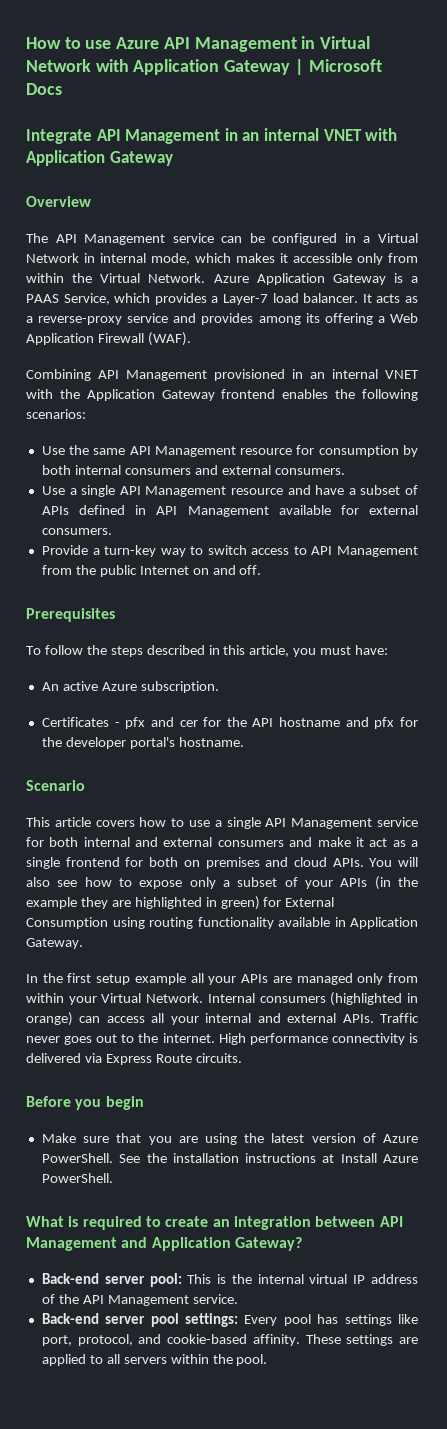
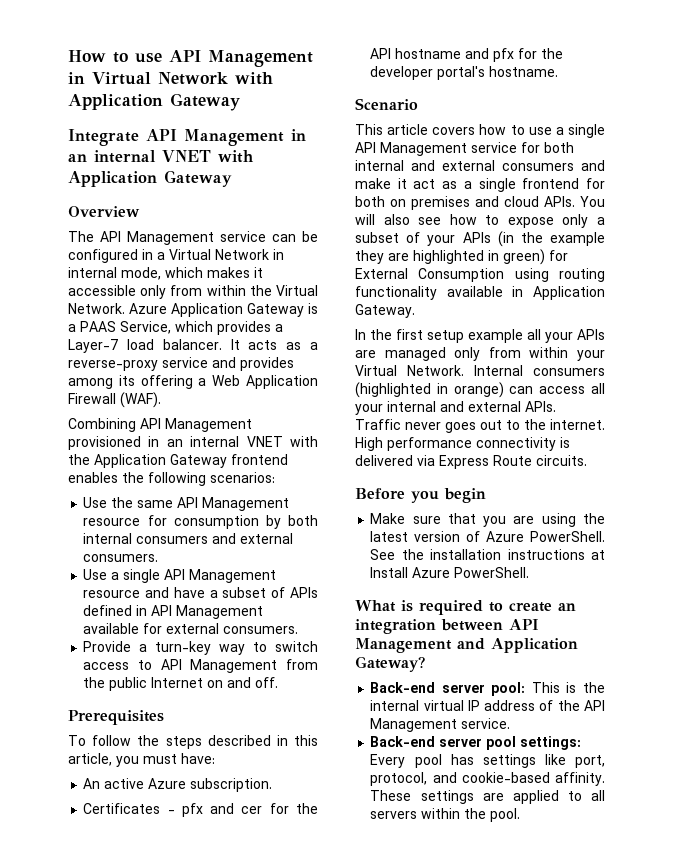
- How to use Azure API Management in Virtual Network with Application Gateway | Microsoft Docs
+ How to use API Management in Virtual Network with Application Gateway

